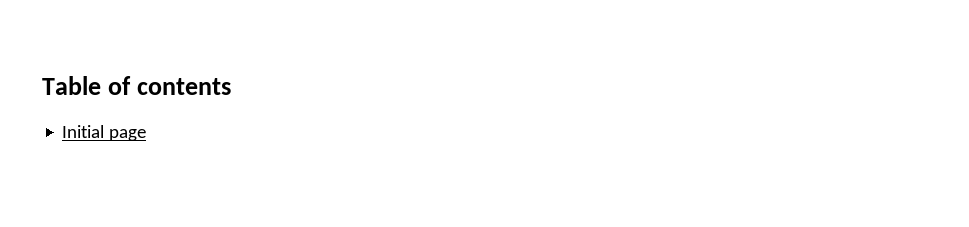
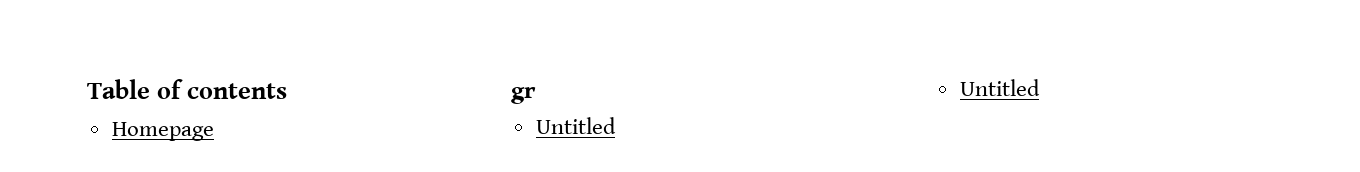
- Initial page
+ Homepage
+ gr
+ Untitled
+ Untitled

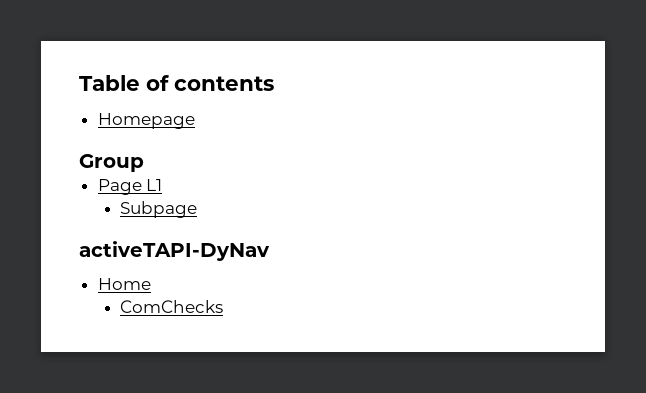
- gr
- Untitled
- Untitled
+ Group
+ Page L1
+ Subpage
+ activeTAPI-DyNav
+ Home
+ ComChecks

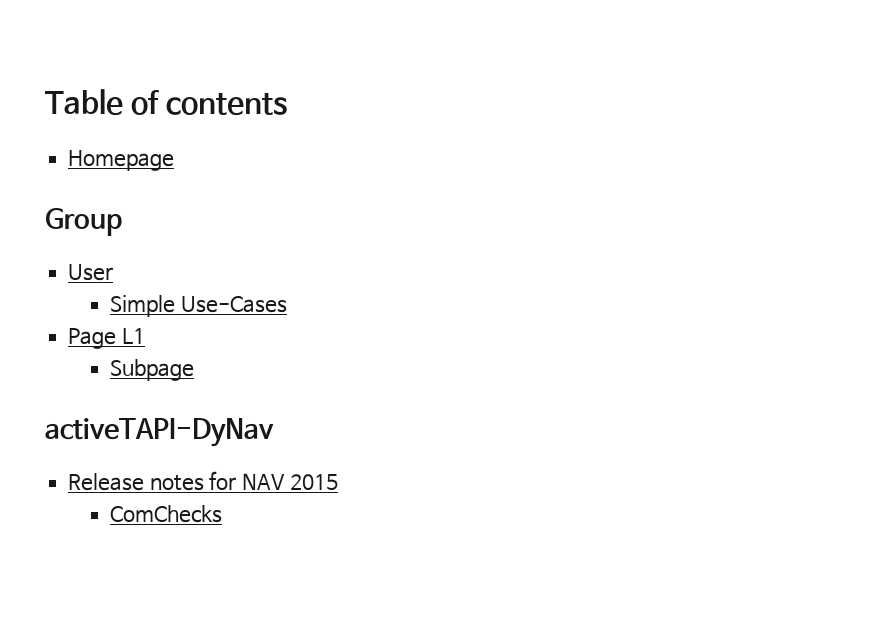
+ User
+ Simple Use-Cases
- Home
+ Release notes for NAV 2015

